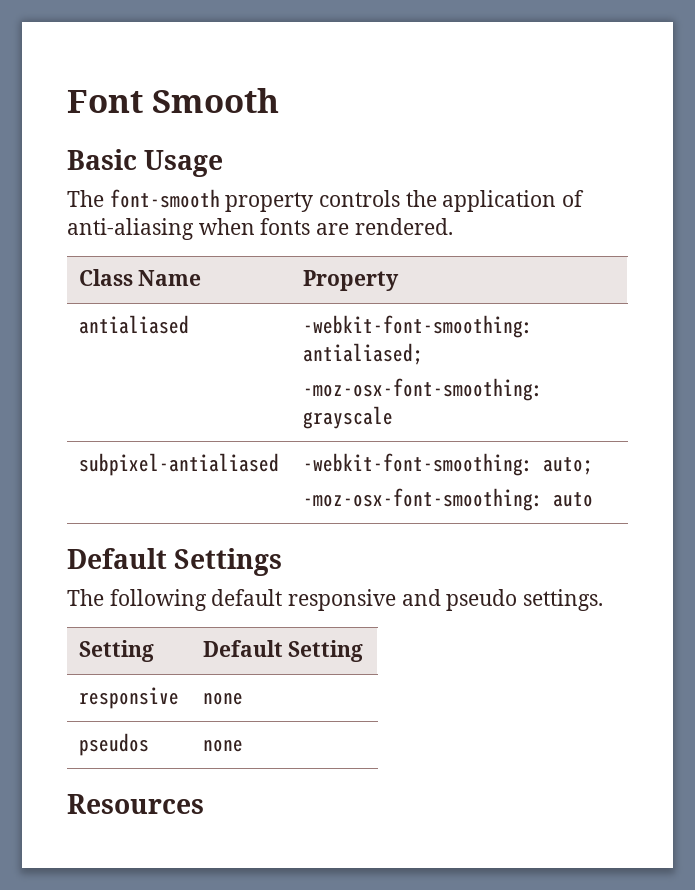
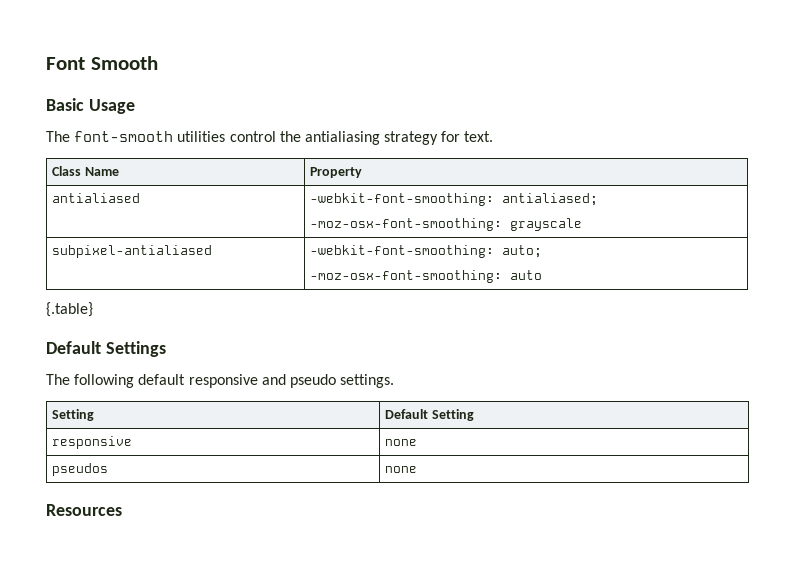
- The font-smooth property controls the application of anti-aliasing when fonts are rendered.
+ The font-smooth utilities control the antialiasing strategy for text.
+ {.table}

